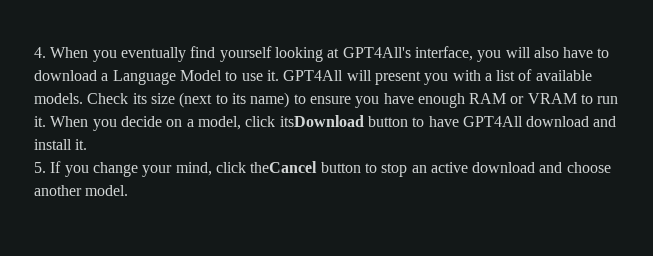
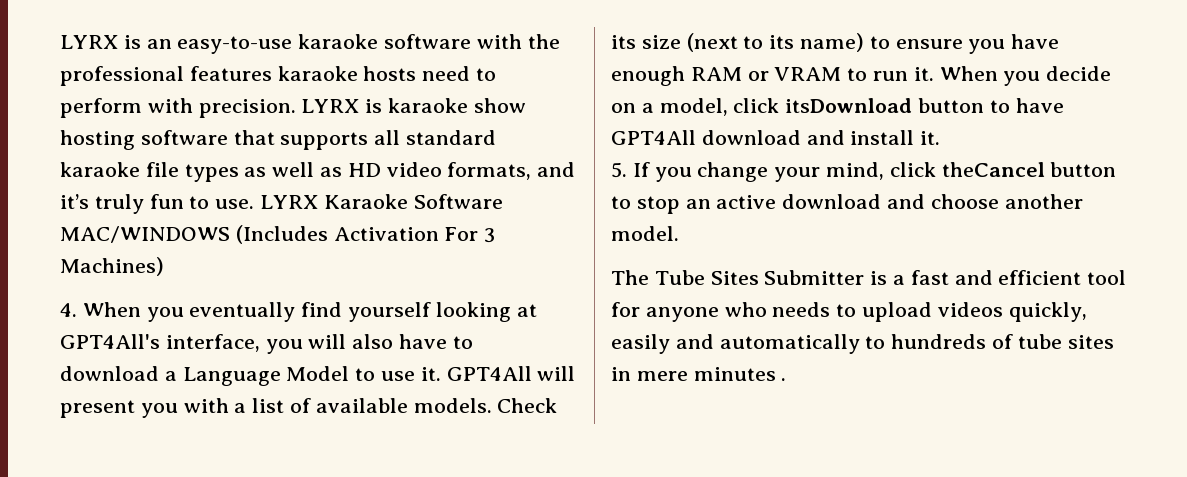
+ LYRX is an easy-to-use karaoke software with the professional features karaoke hosts need to perform with precision. LYRX is karaoke show hosting software that supports all standard karaoke file types as well as HD video formats, and it’s truly fun to use. LYRX Karaoke Software MAC/WINDOWS (Includes Activation For 3 Machines)
+ The Tube Sites Submitter is a fast and efficient tool for anyone who needs to upload videos quickly, easily and automatically to hundreds of tube sites in mere minutes .

